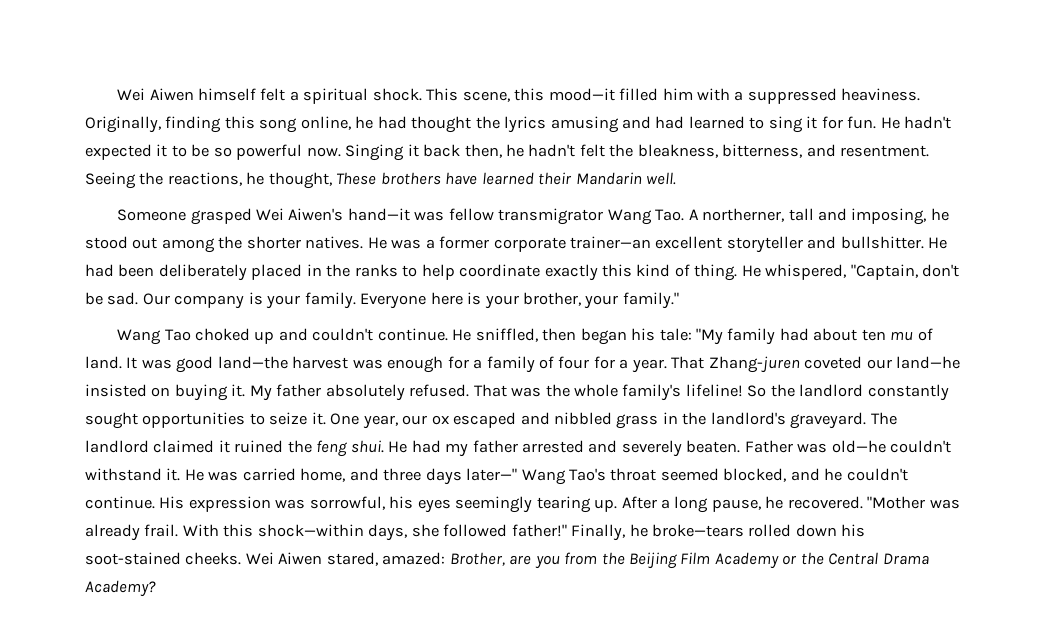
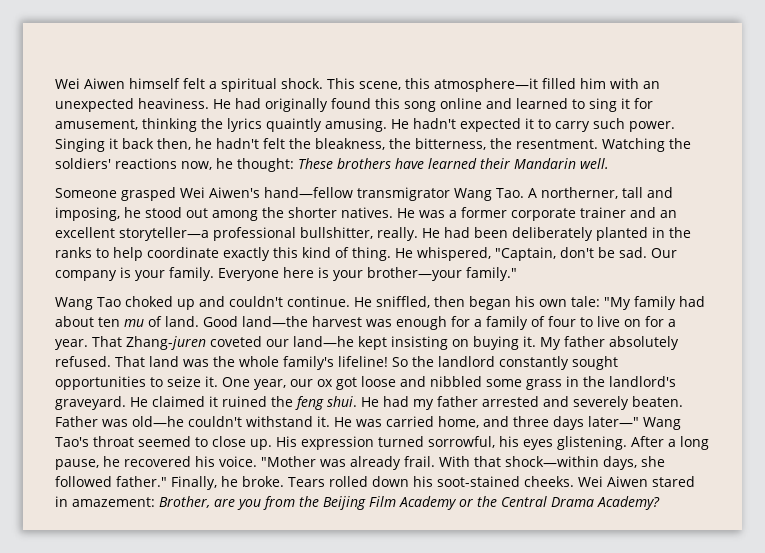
- This scene, this mood—it filled him with a suppressed heaviness. Originally, finding this song online, he had thought the lyrics amusing and had learned to sing it for fun.
+ This scene, this atmosphere—it filled him with an unexpected heaviness. He had originally found this song online and learned to sing it for amusement, thinking the lyrics quaintly amusing.
- He hadn't expected it to be so powerful now.
+ He hadn't expected it to carry such power.
- Singing it back then, he hadn't felt the bleakness, bitterness, and resentment. Seeing the reactions, he thought, These brothers have learned their Mandarin well.
+ Singing it back then, he hadn't felt the bleakness, the bitterness, the resentment. Watching the soldiers' reactions now, he thought: These brothers have learned their Mandarin well.
- Someone grasped Wei Aiwen's hand—it was fellow transmigrator Wang Tao. A northerner, tall and imposing, he stood out among the shorter natives.
+ Someone grasped Wei Aiwen's hand—fellow transmigrator Wang Tao. A northerner, tall and imposing, he stood out among the shorter natives.
- He was a former corporate trainer—an excellent storyteller and bullshitter.
+ He was a former corporate trainer and an excellent storyteller—a professional bullshitter, really.
- He had been deliberately placed in the ranks to help coordinate exactly this kind of thing.
+ He had been deliberately planted in the ranks to help coordinate exactly this kind of thing.
- Everyone here is your brother, your family."
+ Everyone here is your brother—your family."
- He sniffled, then began his tale: "My family had about ten mu of land.
+ He sniffled, then began his own tale: "My family had about ten mu of land.
- It was good land—the harvest was enough for a family of four for a year.
+ Good land—the harvest was enough for a family of four to live on for a year.
- That Zhang-juren coveted our land—he insisted on buying it.
+ That Zhang-juren coveted our land—he kept insisting on buying it.
- That was the whole family's lifeline!
+ That land was the whole family's lifeline!
- One year, our ox escaped and nibbled grass in the landlord's graveyard.
+ One year, our ox got loose and nibbled some grass in the landlord's graveyard.
- The landlord claimed it ruined the feng shui.
+ He claimed it ruined the feng shui.
- He was carried home, and three days later—" Wang Tao's throat seemed blocked, and he couldn't continue.
+ He was carried home, and three days later—" Wang Tao's throat seemed to close up.
- His expression was sorrowful, his eyes seemingly tearing up.
+ His expression turned sorrowful, his eyes glistening.
- After a long pause, he recovered.
+ After a long pause, he recovered his voice.
- With this shock—within days, she followed father!"
+ With that shock—within days, she followed father."
- Finally, he broke—tears rolled down his soot-stained cheeks.
+ Finally, he broke. Tears rolled down his soot-stained cheeks.
- Wei Aiwen stared, amazed: Brother, are you from the Beijing Film Academy or the Central Drama Academy?
+ Wei Aiwen stared in amazement: Brother, are you from the Beijing Film Academy or the Central Drama Academy?

